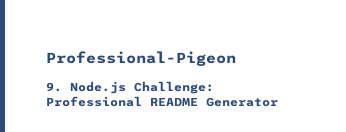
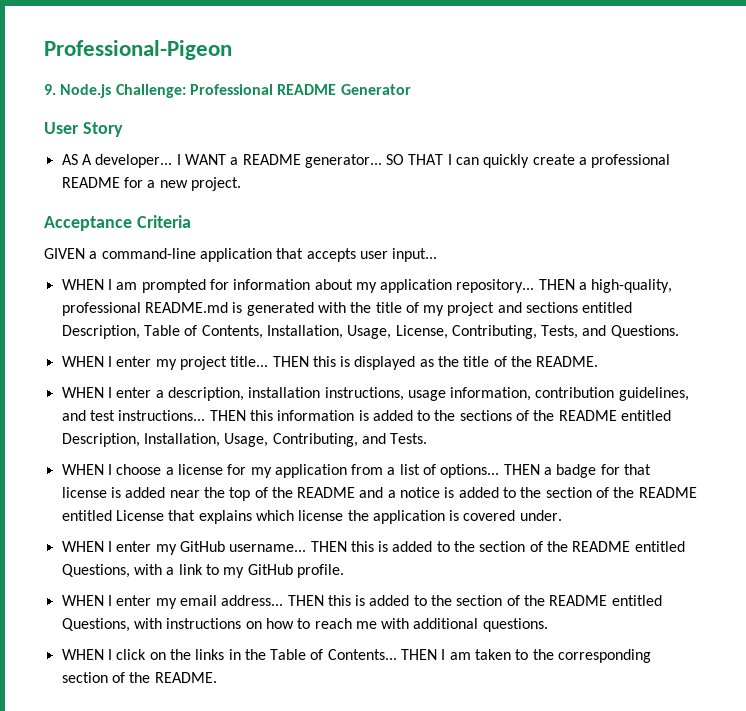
+ User Story
+ AS A developer... I WANT a README generator... SO THAT I can quickly create a professional README for a new project.
+ Acceptance Criteria
+ GIVEN a command-line application that accepts user input...
+ WHEN I am prompted for information about my application repository... THEN a high-quality, professional README.md is generated with the title of my project and sections entitled Description, Table of Contents, Installation, Usage, License, Contributing, Tests, and Questions.
+ WHEN I enter my project title... THEN this is displayed as the title of the README.
+ WHEN I enter a description, installation instructions, usage information, contribution guidelines, and test instructions... THEN this information is added to the sections of the README entitled Description, Installation, Usage, Contributing, and Tests.
+ WHEN I choose a license for my application from a list of options... THEN a badge for that license is added near the top of the README and a notice is added to the section of the README entitled License that explains which license the application is covered under.
+ WHEN I enter my GitHub username... THEN this is added to the section of the README entitled Questions, with a link to my GitHub profile.
+ WHEN I enter my email address... THEN this is added to the section of the README entitled Questions, with instructions on how to reach me with additional questions.
+ WHEN I click on the links in the Table of Contents... THEN I am taken to the corresponding section of the README.

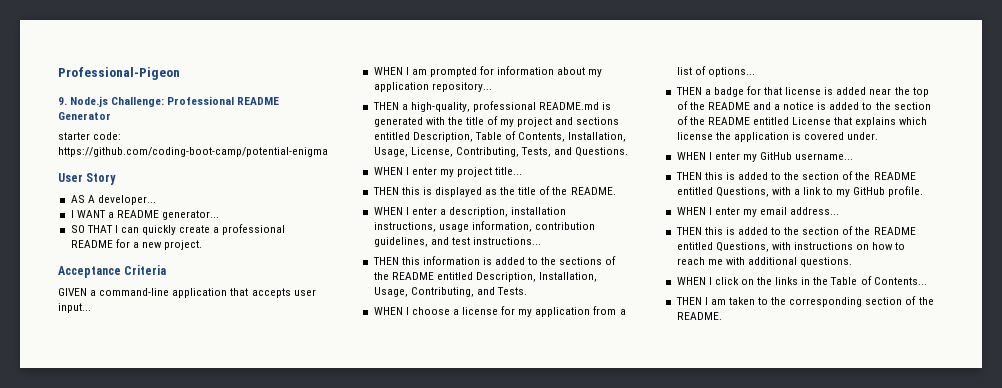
+ starter code: https://github.com/coding-boot-camp/potential-enigma
- AS A developer... I WANT a README generator... SO THAT I can quickly create a professional README for a new project.
+ AS A developer...
+ I WANT a README generator...
+ SO THAT I can quickly create a professional README for a new project.
- WHEN I am prompted for information about my application repository... THEN a high-quality, professional README.md is generated with the title of my project and sections entitled Description, Table of Contents, Installation, Usage, License, Contributing, Tests, and Questions.
+ WHEN I am prompted for information about my application repository...
+ THEN a high-quality, professional README.md is generated with the title of my project and sections entitled Description, Table of Contents, Installation, Usage, License, Contributing, Tests, and Questions.
- WHEN I enter my project title... THEN this is displayed as the title of the README.
+ WHEN I enter my project title...
+ THEN this is displayed as the title of the README.
- WHEN I enter a description, installation instructions, usage information, contribution guidelines, and test instructions... THEN this information is added to the sections of the README entitled Description, Installation, Usage, Contributing, and Tests.
+ WHEN I enter a description, installation instructions, usage information, contribution guidelines, and test instructions...
+ THEN this information is added to the sections of the README entitled Description, Installation, Usage, Contributing, and Tests.
- WHEN I choose a license for my application from a list of options... THEN a badge for that license is added near the top of the README and a notice is added to the section of the README entitled License that explains which license the application is covered under.
+ WHEN I choose a license for my application from a list of options...
+ THEN a badge for that license is added near the top of the README and a notice is added to the section of the README entitled License that explains which license the application is covered under.
- WHEN I enter my GitHub username... THEN this is added to the section of the README entitled Questions, with a link to my GitHub profile.
+ WHEN I enter my GitHub username...
+ THEN this is added to the section of the README entitled Questions, with a link to my GitHub profile.
- WHEN I enter my email address... THEN this is added to the section of the README entitled Questions, with instructions on how to reach me with additional questions.
+ WHEN I enter my email address...
+ THEN this is added to the section of the README entitled Questions, with instructions on how to reach me with additional questions.
- WHEN I click on the links in the Table of Contents... THEN I am taken to the corresponding section of the README.
+ WHEN I click on the links in the Table of Contents...
+ THEN I am taken to the corresponding section of the README.

